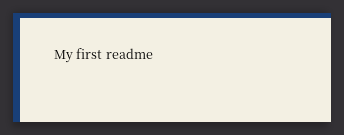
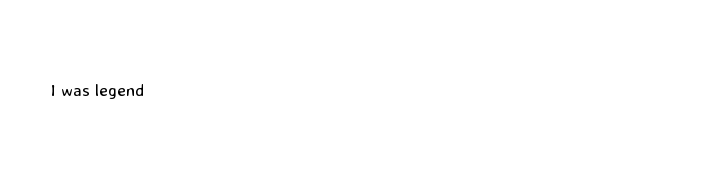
- My first readme
+ I was legend

